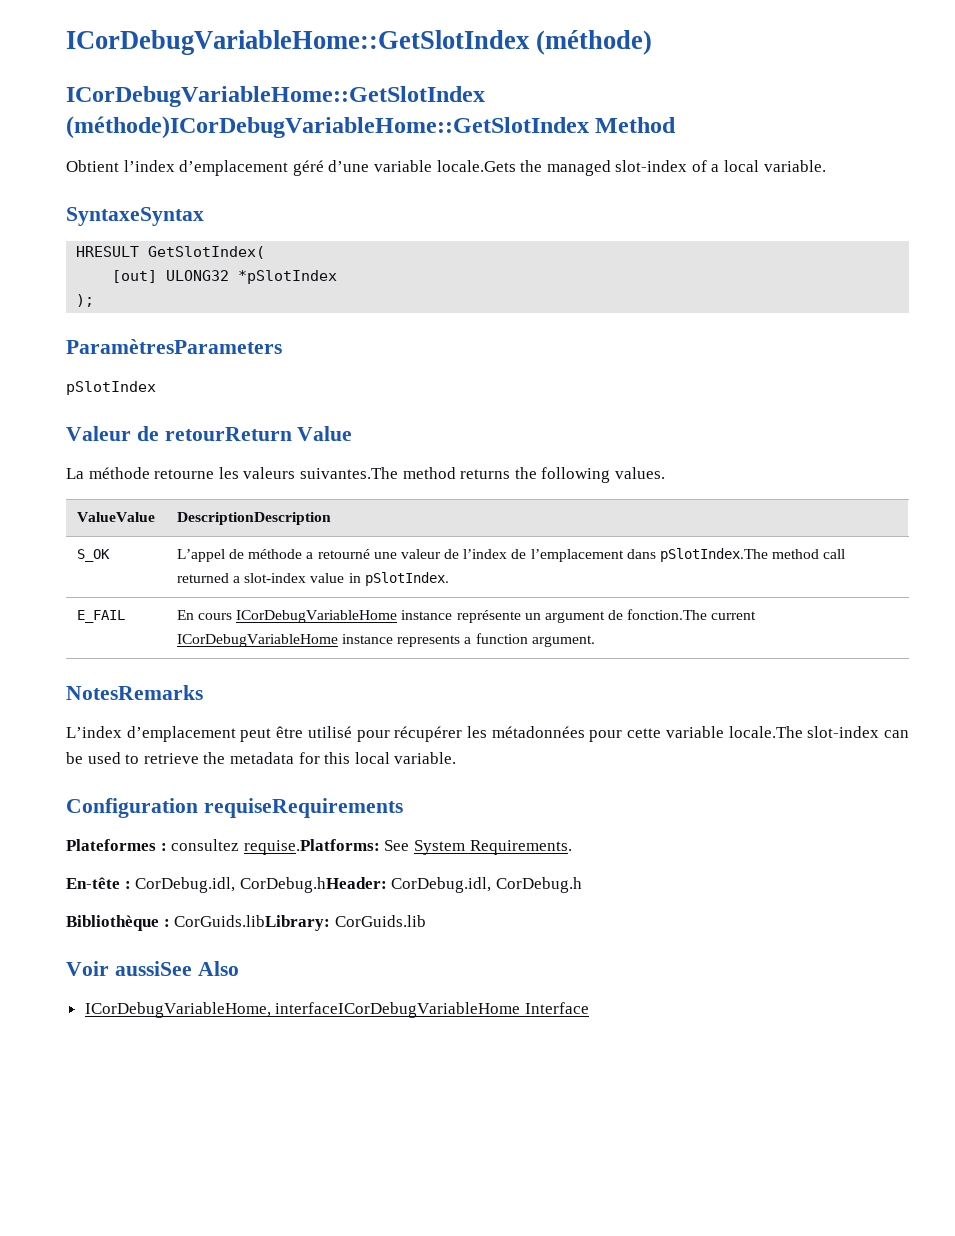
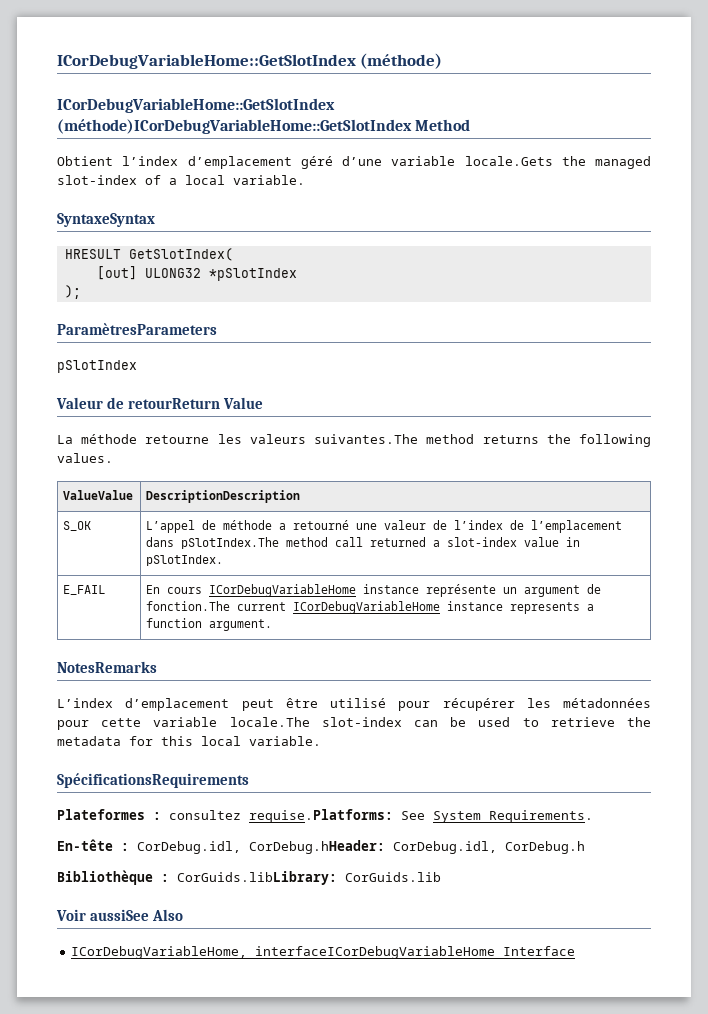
- Configuration requiseRequirements
+ SpécificationsRequirements

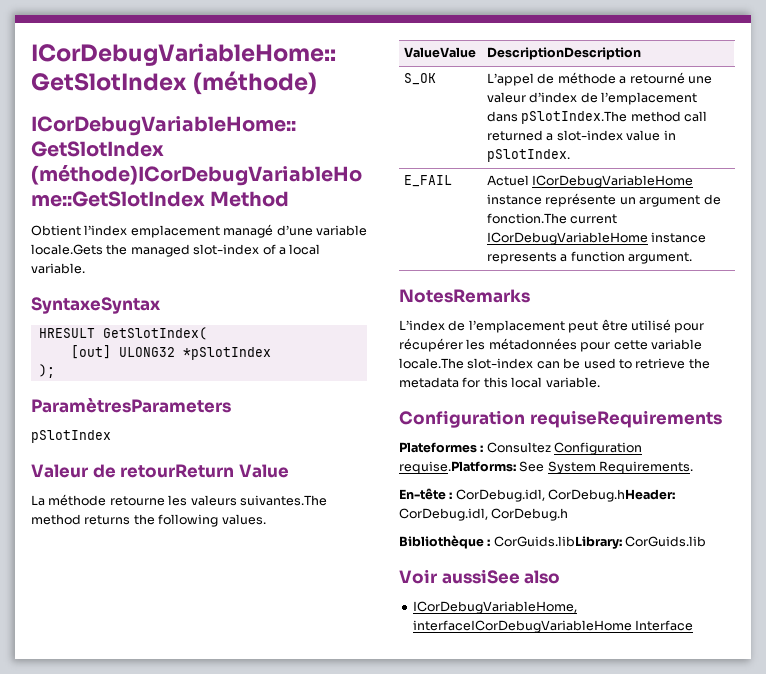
- Obtient l’index d’emplacement géré d’une variable locale.Gets the managed slot-index of a local variable.
+ Obtient l’index emplacement managé d’une variable locale.Gets the managed slot-index of a local variable.
- S_OK | L’appel de méthode a retourné une valeur de l’index de l’emplacement dans pSlotIndex.The method call returned a slot-index value in pSlotIndex.
+ S_OK | L’appel de méthode a retourné une valeur d’index de l’emplacement dans pSlotIndex.The method call returned a slot-index value in pSlotIndex.
- E_FAIL | En cours ICorDebugVariableHome instance représente un argument de fonction.The current ICorDebugVariableHome instance represents a function argument.
+ E_FAIL | Actuel ICorDebugVariableHome instance représente un argument de fonction.The current ICorDebugVariableHome instance represents a function argument.
- L’index d’emplacement peut être utilisé pour récupérer les métadonnées pour cette variable locale.The slot-index can be used to retrieve the metadata for this local variable.
+ L’index de l’emplacement peut être utilisé pour récupérer les métadonnées pour cette variable locale.The slot-index can be used to retrieve the metadata for this local variable.
- SpécificationsRequirements
+ Configuration requiseRequirements
- Plateformes : consultez requise.Platforms: See System Requirements.
+ Plateformes : Consultez Configuration requise.Platforms: See System Requirements.
- Voir aussiSee Also
+ Voir aussiSee also

